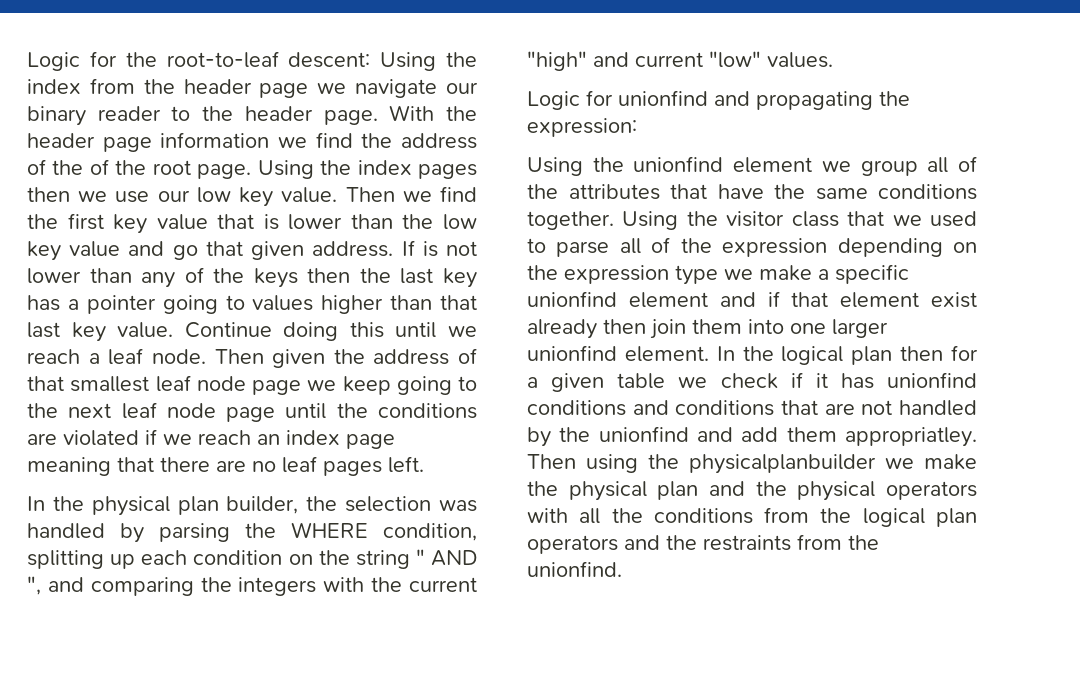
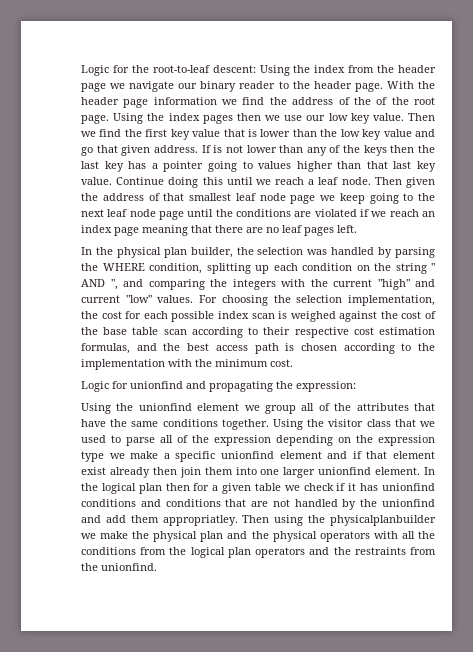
+ For choosing the selection implementation, the cost for each possible index scan is weighed against the cost of the base table scan according to their respective cost estimation formulas, and the best access path is chosen according to the implementation with the minimum cost.

